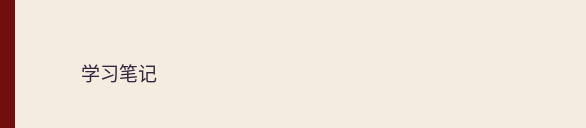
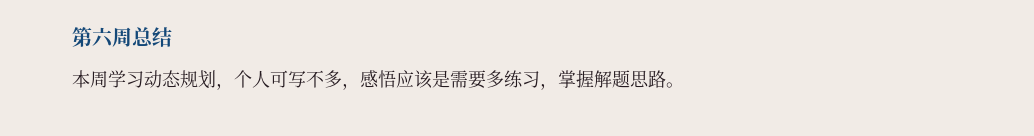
- 学习笔记
+ 第六周总结
+ 本周学习动态规划，个人可写不多，感悟应该是需要多练习，掌握解题思路。

